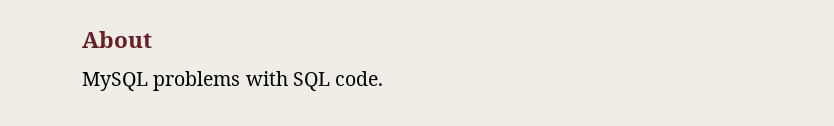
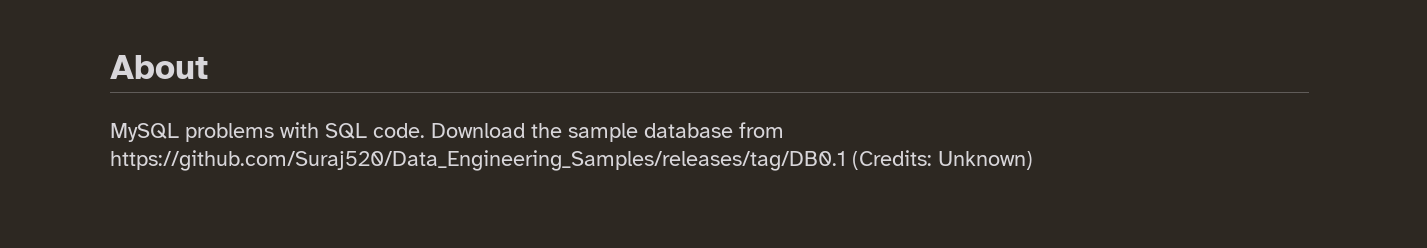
+ Download the sample database from https://github.com/Suraj520/Data_Engineering_Samples/releases/tag/DB0.1 (Credits: Unknown)

